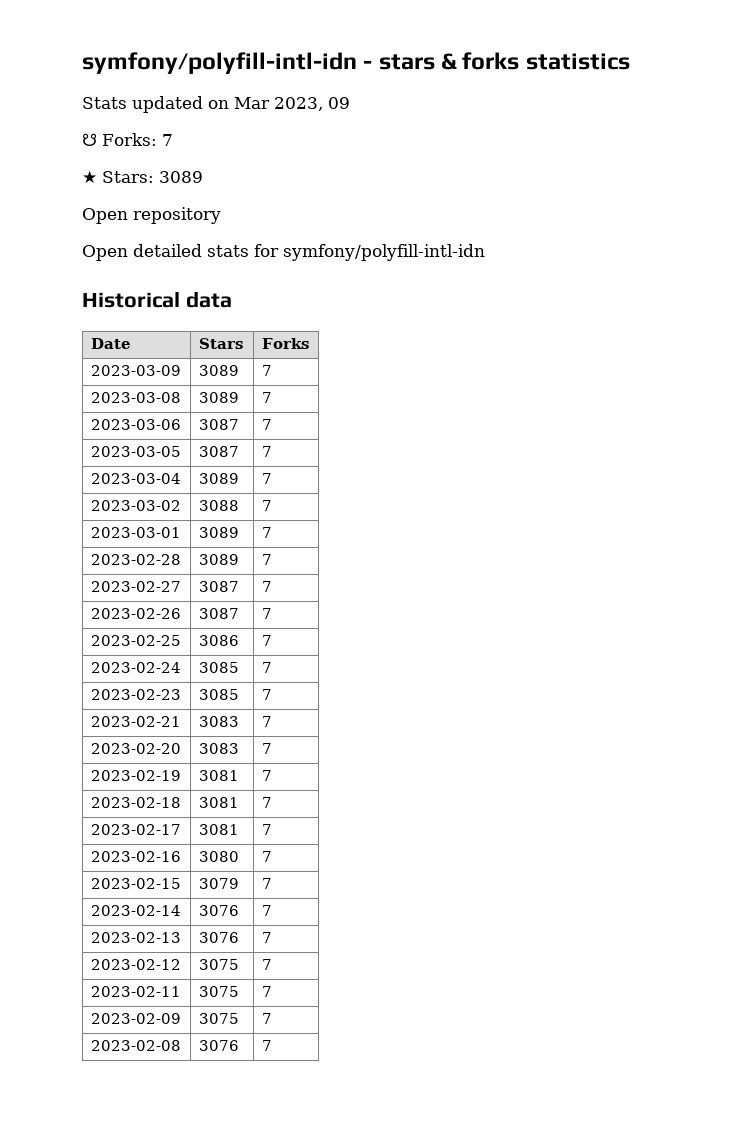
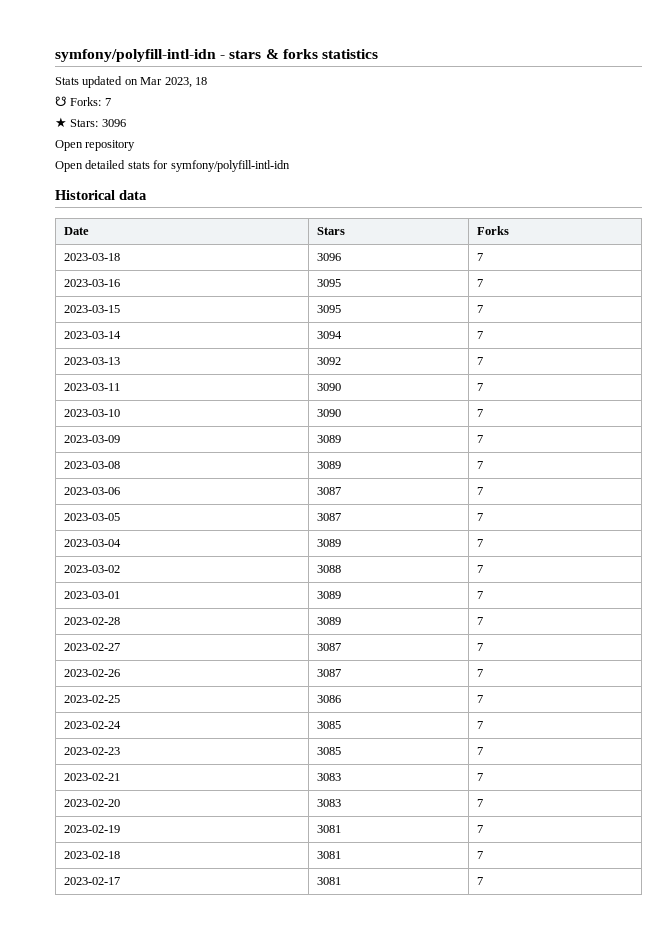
- Stats updated on Mar 2023, 09
+ Stats updated on Mar 2023, 18
- ★ Stars: 3089
+ ★ Stars: 3096
+ 2023-03-18 | 3096 | 7
+ 2023-03-16 | 3095 | 7
+ 2023-03-15 | 3095 | 7
+ 2023-03-14 | 3094 | 7
+ 2023-03-13 | 3092 | 7
+ 2023-03-11 | 3090 | 7
+ 2023-03-10 | 3090 | 7
- 2023-02-16 | 3080 | 7
- 2023-02-15 | 3079 | 7
- 2023-02-14 | 3076 | 7
- 2023-02-13 | 3076 | 7
- 2023-02-12 | 3075 | 7
- 2023-02-11 | 3075 | 7
- 2023-02-09 | 3075 | 7
- 2023-02-08 | 3076 | 7

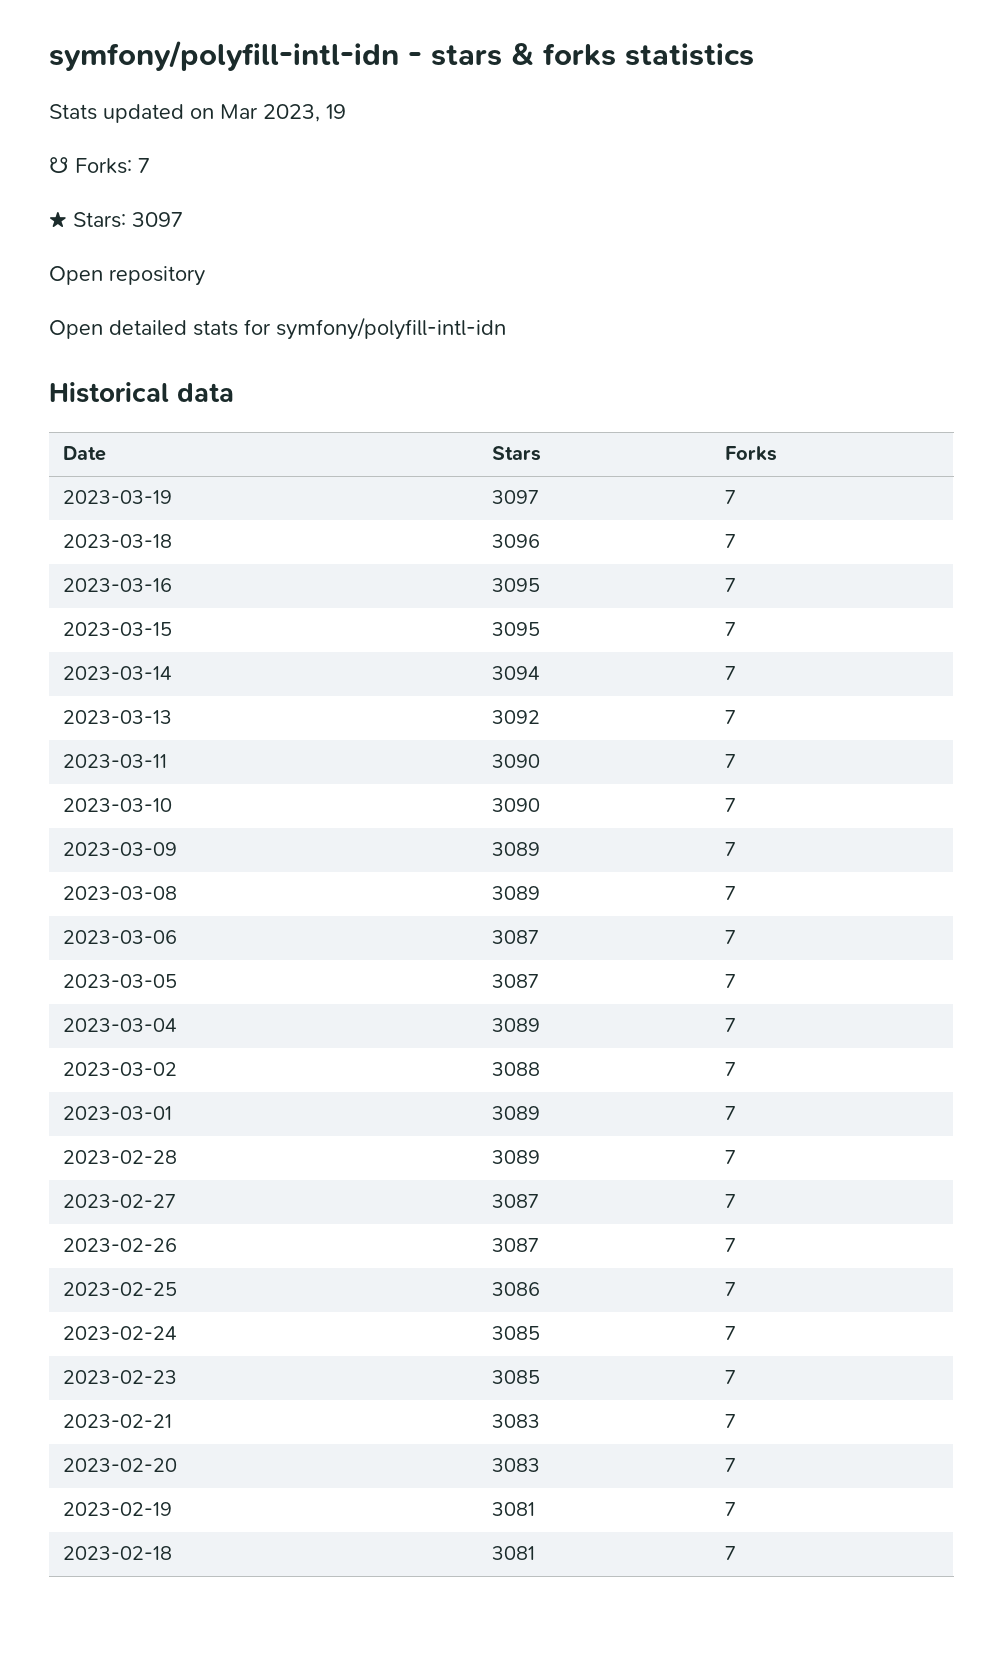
- Stats updated on Mar 2023, 18
+ Stats updated on Mar 2023, 19
- ★ Stars: 3096
+ ★ Stars: 3097
+ 2023-03-19 | 3097 | 7
- 2023-02-17 | 3081 | 7

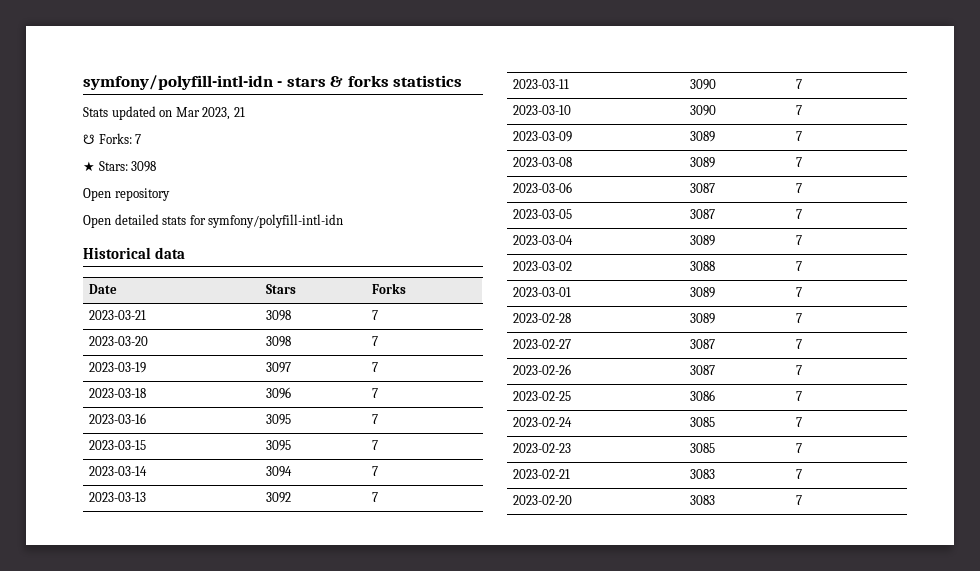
- Stats updated on Mar 2023, 19
+ Stats updated on Mar 2023, 21
- ★ Stars: 3097
+ ★ Stars: 3098
+ 2023-03-21 | 3098 | 7
+ 2023-03-20 | 3098 | 7
- 2023-02-19 | 3081 | 7
- 2023-02-18 | 3081 | 7

